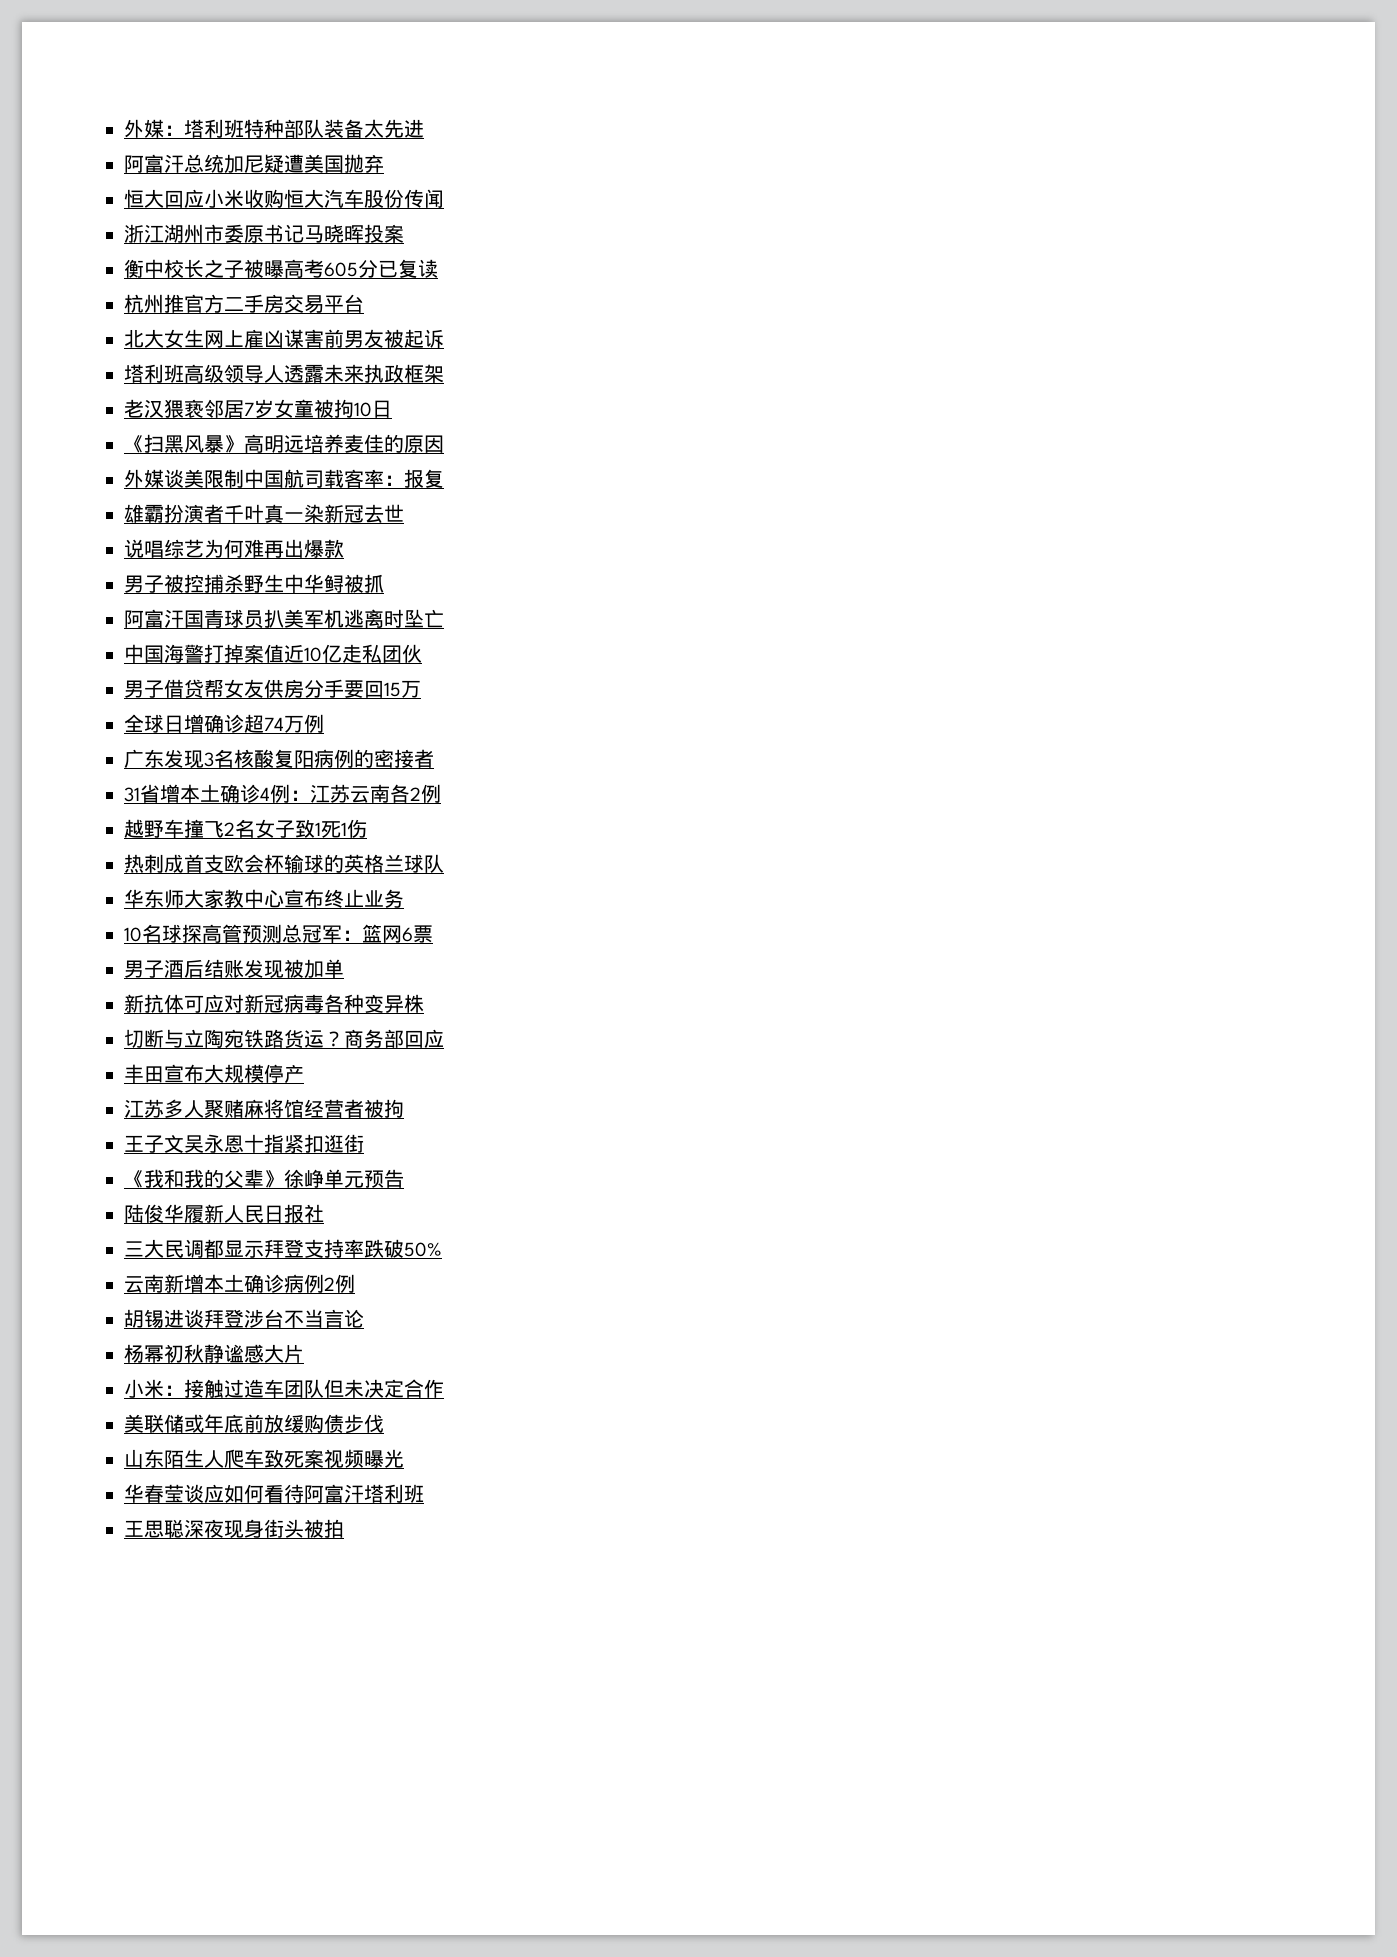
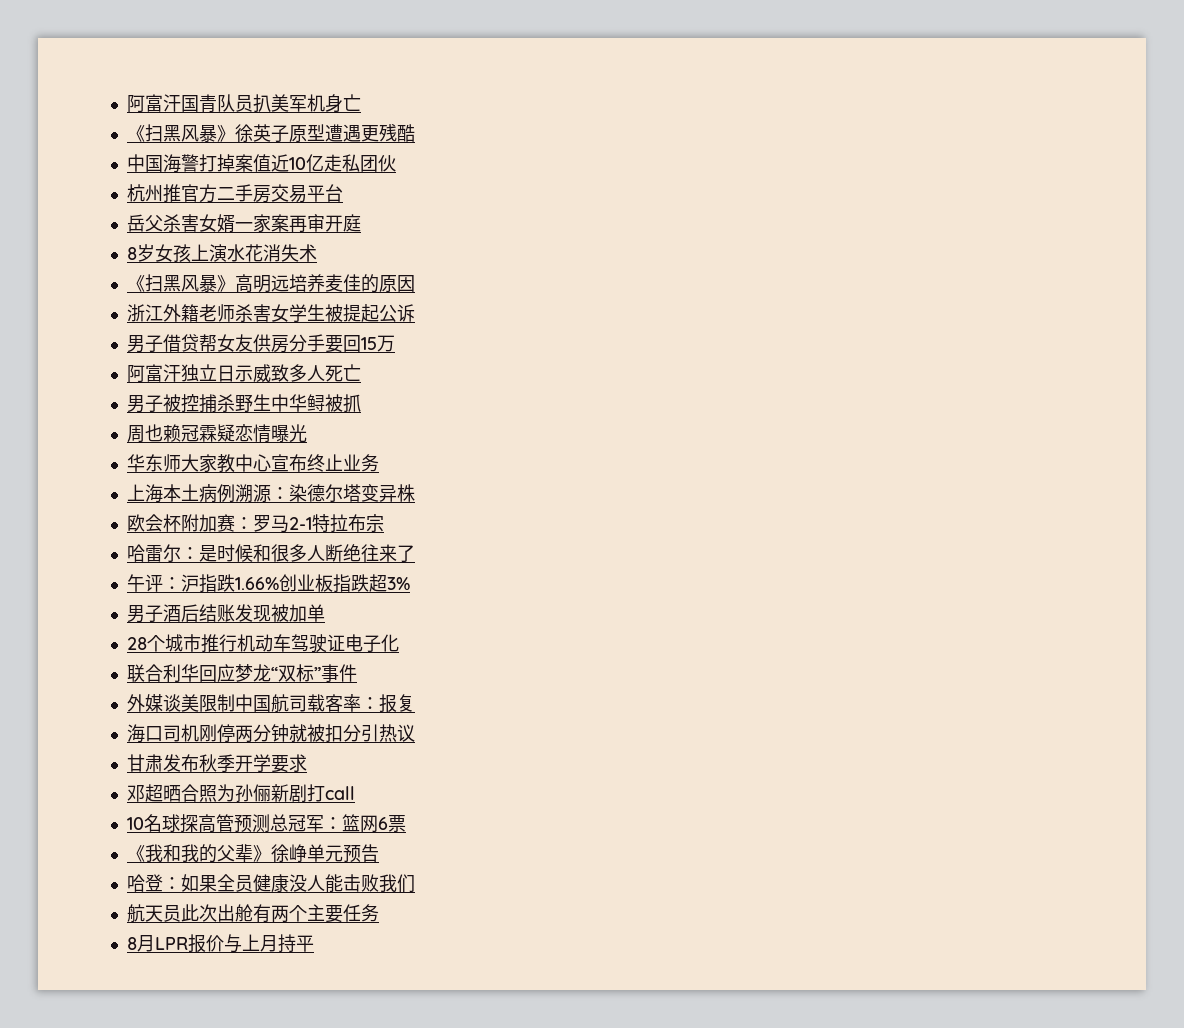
- 外媒：塔利班特种部队装备太先进
- 阿富汗总统加尼疑遭美国抛弃
- 恒大回应小米收购恒大汽车股份传闻
- 浙江湖州市委原书记马晓晖投案
- 衡中校长之子被曝高考605分已复读
+ 阿富汗国青队员扒美军机身亡
+ 《扫黑风暴》徐英子原型遭遇更残酷
+ 中国海警打掉案值近10亿走私团伙
- 北大女生网上雇凶谋害前男友被起诉
- 塔利班高级领导人透露未来执政框架
- 老汉猥亵邻居7岁女童被拘10日
+ 岳父杀害女婿一家案再审开庭
+ 8岁女孩上演水花消失术
+ 浙江外籍老师杀害女学生被提起公诉
+ 男子借贷帮女友供房分手要回15万
+ 阿富汗独立日示威致多人死亡
+ 男子被控捕杀野生中华鲟被抓
+ 周也赖冠霖疑恋情曝光
+ 华东师大家教中心宣布终止业务
+ 上海本土病例溯源：染德尔塔变异株
+ 欧会杯附加赛：罗马2-1特拉布宗
+ 哈雷尔：是时候和很多人断绝往来了
+ 午评：沪指跌1.66%创业板指跌超3%
+ 男子酒后结账发现被加单
+ 28个城市推行机动车驾驶证电子化
+ 联合利华回应梦龙“双标”事件
- 雄霸扮演者千叶真一染新冠去世
- 说唱综艺为何难再出爆款
- 男子被控捕杀野生中华鲟被抓
- 阿富汗国青球员扒美军机逃离时坠亡
- 中国海警打掉案值近10亿走私团伙
- 男子借贷帮女友供房分手要回15万
- 全球日增确诊超74万例
- 广东发现3名核酸复阳病例的密接者
- 31省增本土确诊4例：江苏云南各2例
- 越野车撞飞2名女子致1死1伤
- 热刺成首支欧会杯输球的英格兰球队
- 华东师大家教中心宣布终止业务
+ 海口司机刚停两分钟就被扣分引热议
+ 甘肃发布秋季开学要求
+ 邓超晒合照为孙俪新剧打call
- 男子酒后结账发现被加单
- 新抗体可应对新冠病毒各种变异株
- 切断与立陶宛铁路货运？商务部回应
- 丰田宣布大规模停产
- 江苏多人聚赌麻将馆经营者被拘
- 王子文吴永恩十指紧扣逛街
- 陆俊华履新人民日报社
- 三大民调都显示拜登支持率跌破50%
- 云南新增本土确诊病例2例
- 胡锡进谈拜登涉台不当言论
- 杨幂初秋静谧感大片
- 小米：接触过造车团队但未决定合作
- 美联储或年底前放缓购债步伐
- 山东陌生人爬车致死案视频曝光
- 华春莹谈应如何看待阿富汗塔利班
- 王思聪深夜现身街头被拍
+ 哈登：如果全员健康没人能击败我们
+ 航天员此次出舱有两个主要任务
+ 8月LPR报价与上月持平

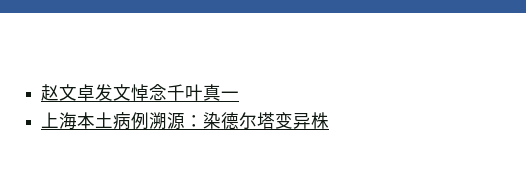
- 阿富汗国青队员扒美军机身亡
- 《扫黑风暴》徐英子原型遭遇更残酷
- 中国海警打掉案值近10亿走私团伙
- 杭州推官方二手房交易平台
- 岳父杀害女婿一家案再审开庭
- 8岁女孩上演水花消失术
- 《扫黑风暴》高明远培养麦佳的原因
- 浙江外籍老师杀害女学生被提起公诉
- 男子借贷帮女友供房分手要回15万
- 阿富汗独立日示威致多人死亡
- 男子被控捕杀野生中华鲟被抓
- 周也赖冠霖疑恋情曝光
- 华东师大家教中心宣布终止业务
+ 赵文卓发文悼念千叶真一
- 欧会杯附加赛：罗马2-1特拉布宗
- 哈雷尔：是时候和很多人断绝往来了
- 午评：沪指跌1.66%创业板指跌超3%
- 男子酒后结账发现被加单
- 28个城市推行机动车驾驶证电子化
- 联合利华回应梦龙“双标”事件
- 外媒谈美限制中国航司载客率：报复
- 海口司机刚停两分钟就被扣分引热议
- 甘肃发布秋季开学要求
- 邓超晒合照为孙俪新剧打call
- 10名球探高管预测总冠军：篮网6票
- 《我和我的父辈》徐峥单元预告
- 哈登：如果全员健康没人能击败我们
- 航天员此次出舱有两个主要任务
- 8月LPR报价与上月持平

